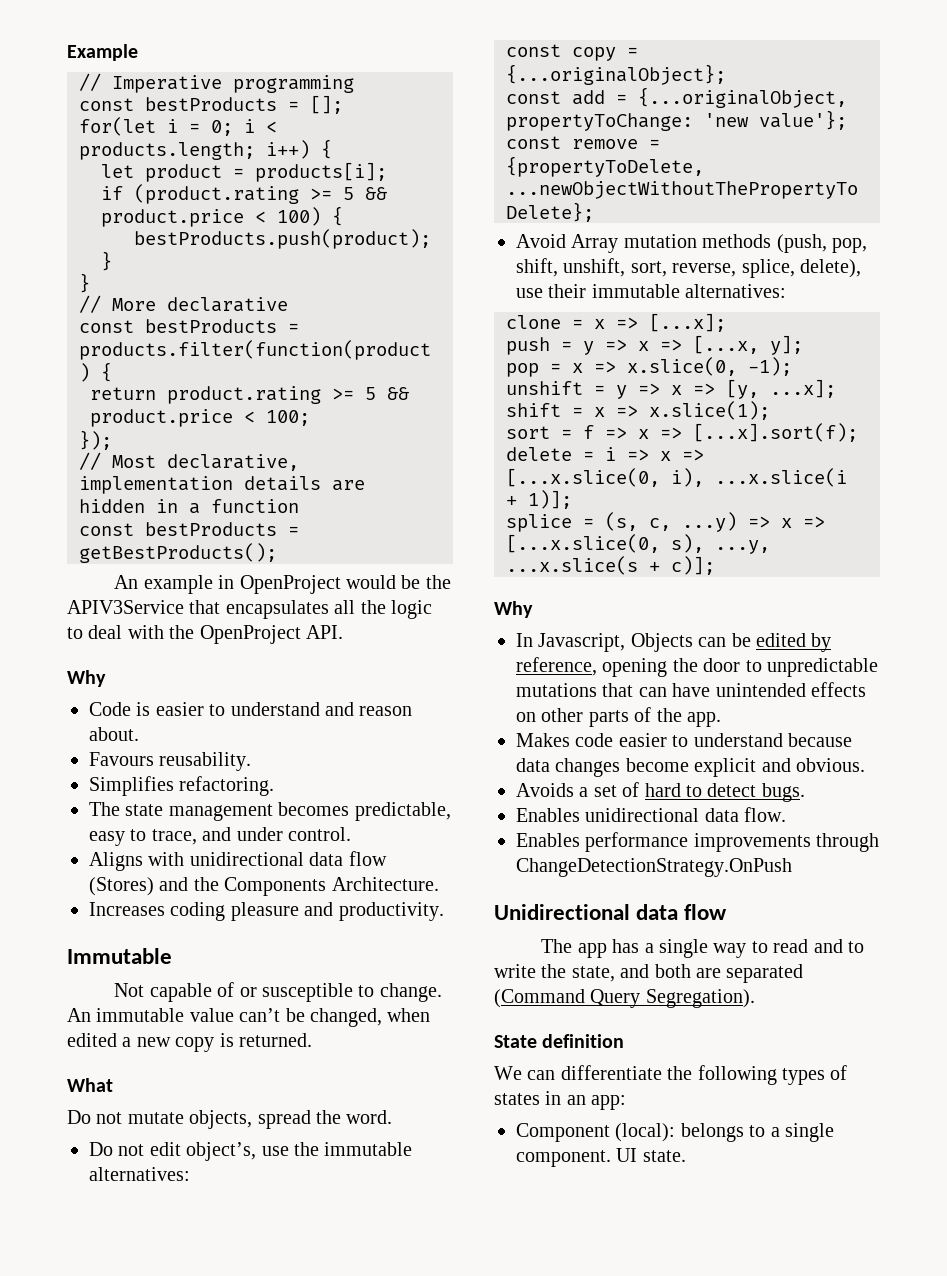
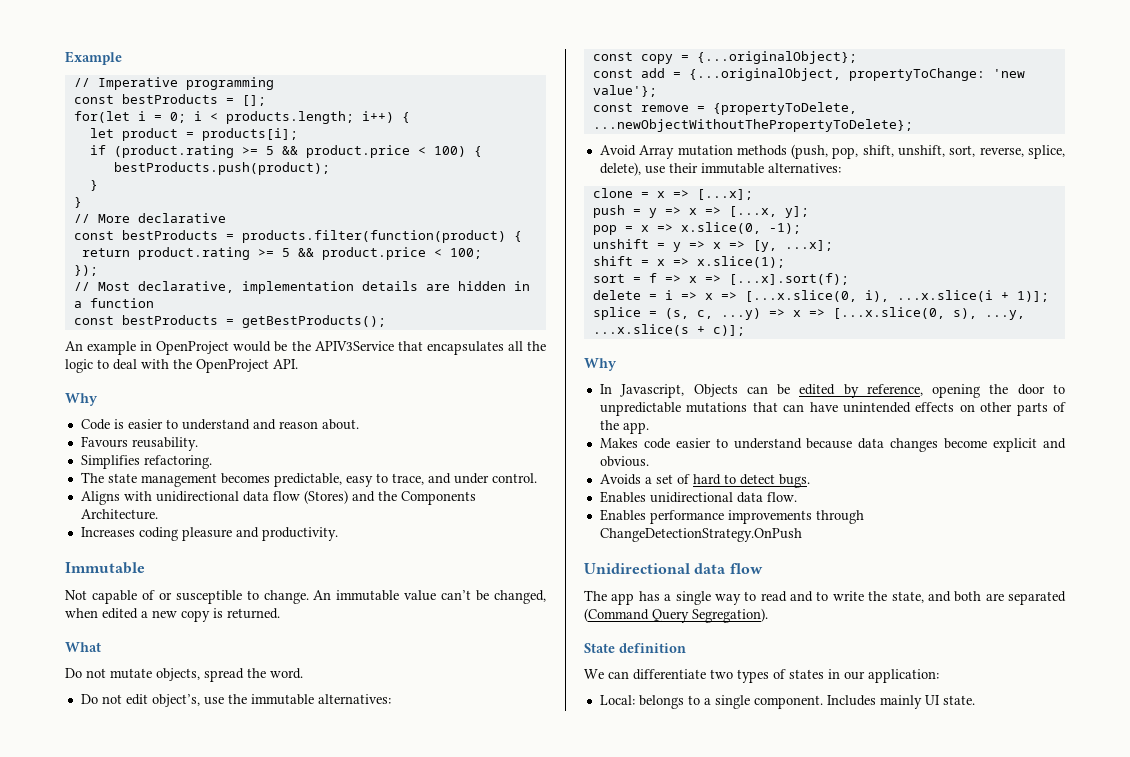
- We can differentiate the following types of states in an app:
- Component (local): belongs to a single component.
+ We can differentiate two types of states in our application:
+ Local: belongs to a single component.
- UI state.
+ Includes mainly UI state.

